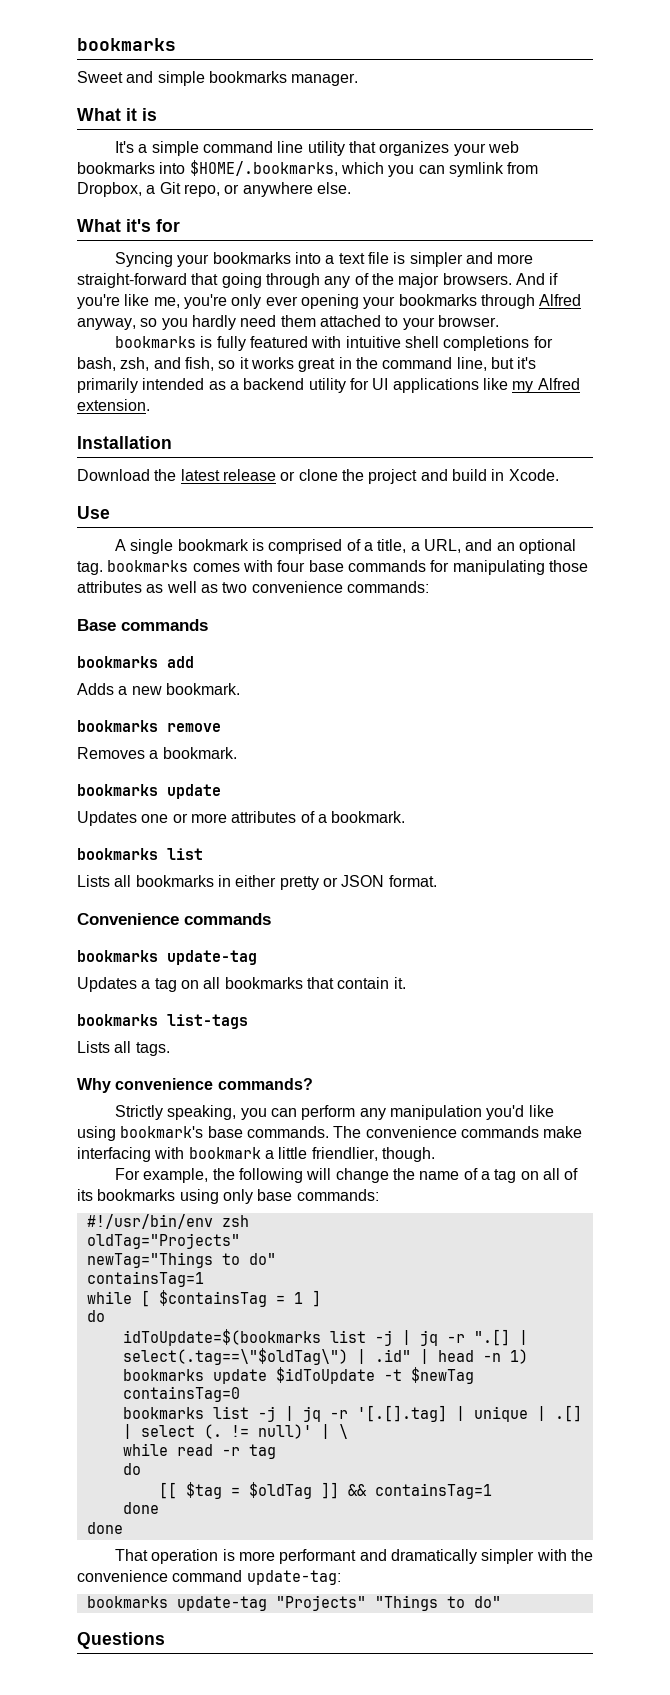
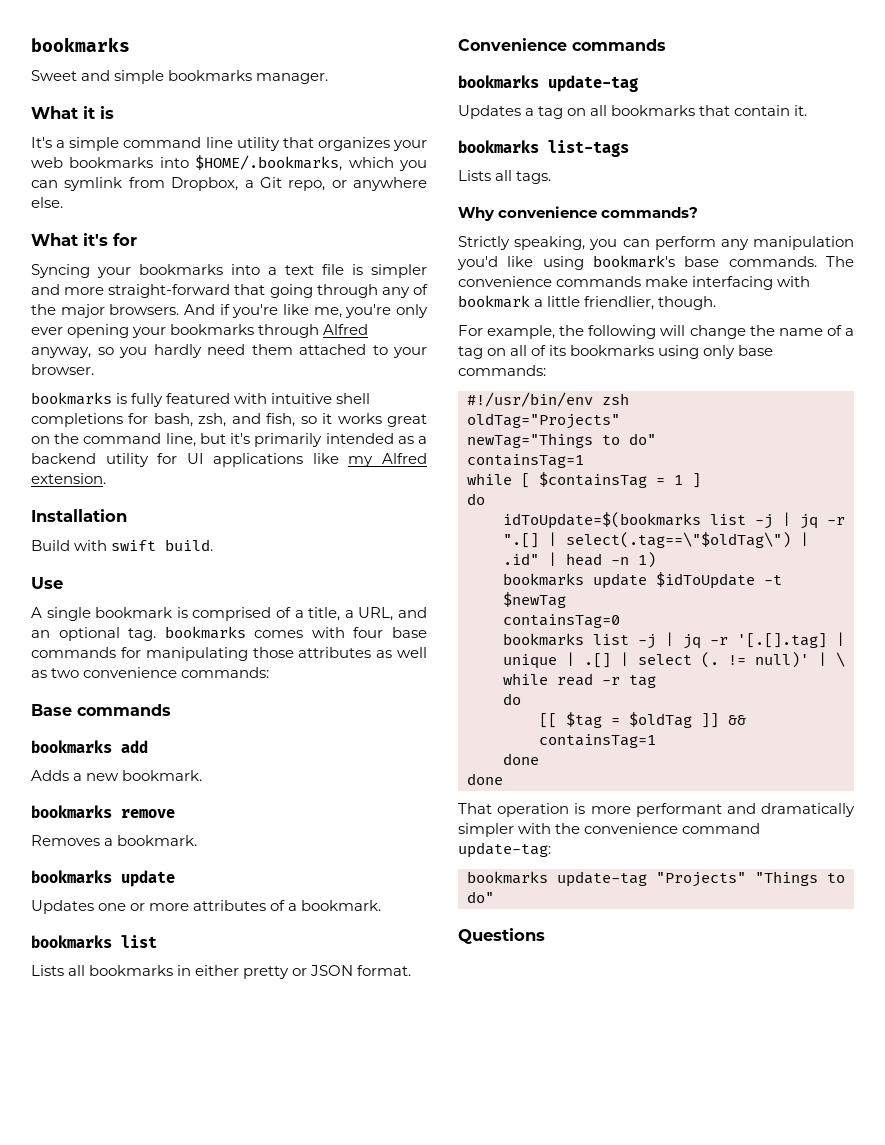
- bookmarks is fully featured with intuitive shell completions for bash, zsh, and fish, so it works great in the command line, but it's primarily intended as a backend utility for UI applications like my Alfred extension.
+ bookmarks is fully featured with intuitive shell completions for bash, zsh, and fish, so it works great on the command line, but it's primarily intended as a backend utility for UI applications like my Alfred extension.
- Download the latest release or clone the project and build in Xcode.
+ Build with swift build.

